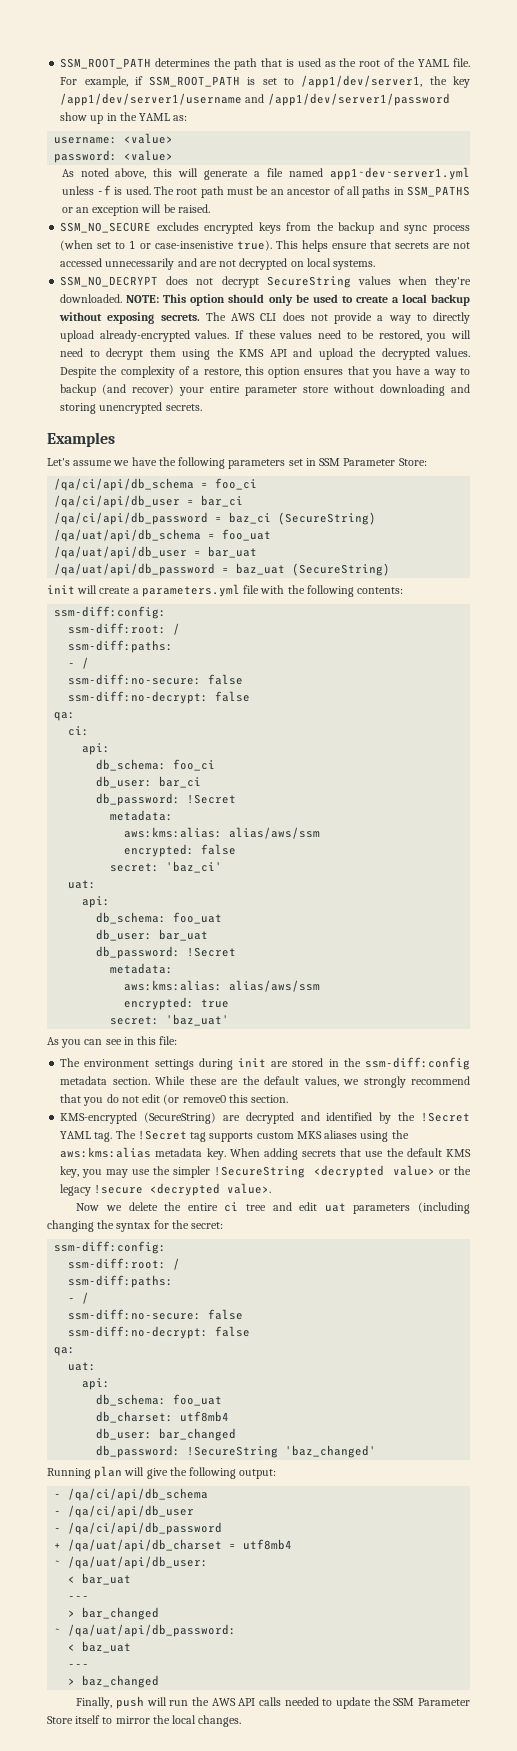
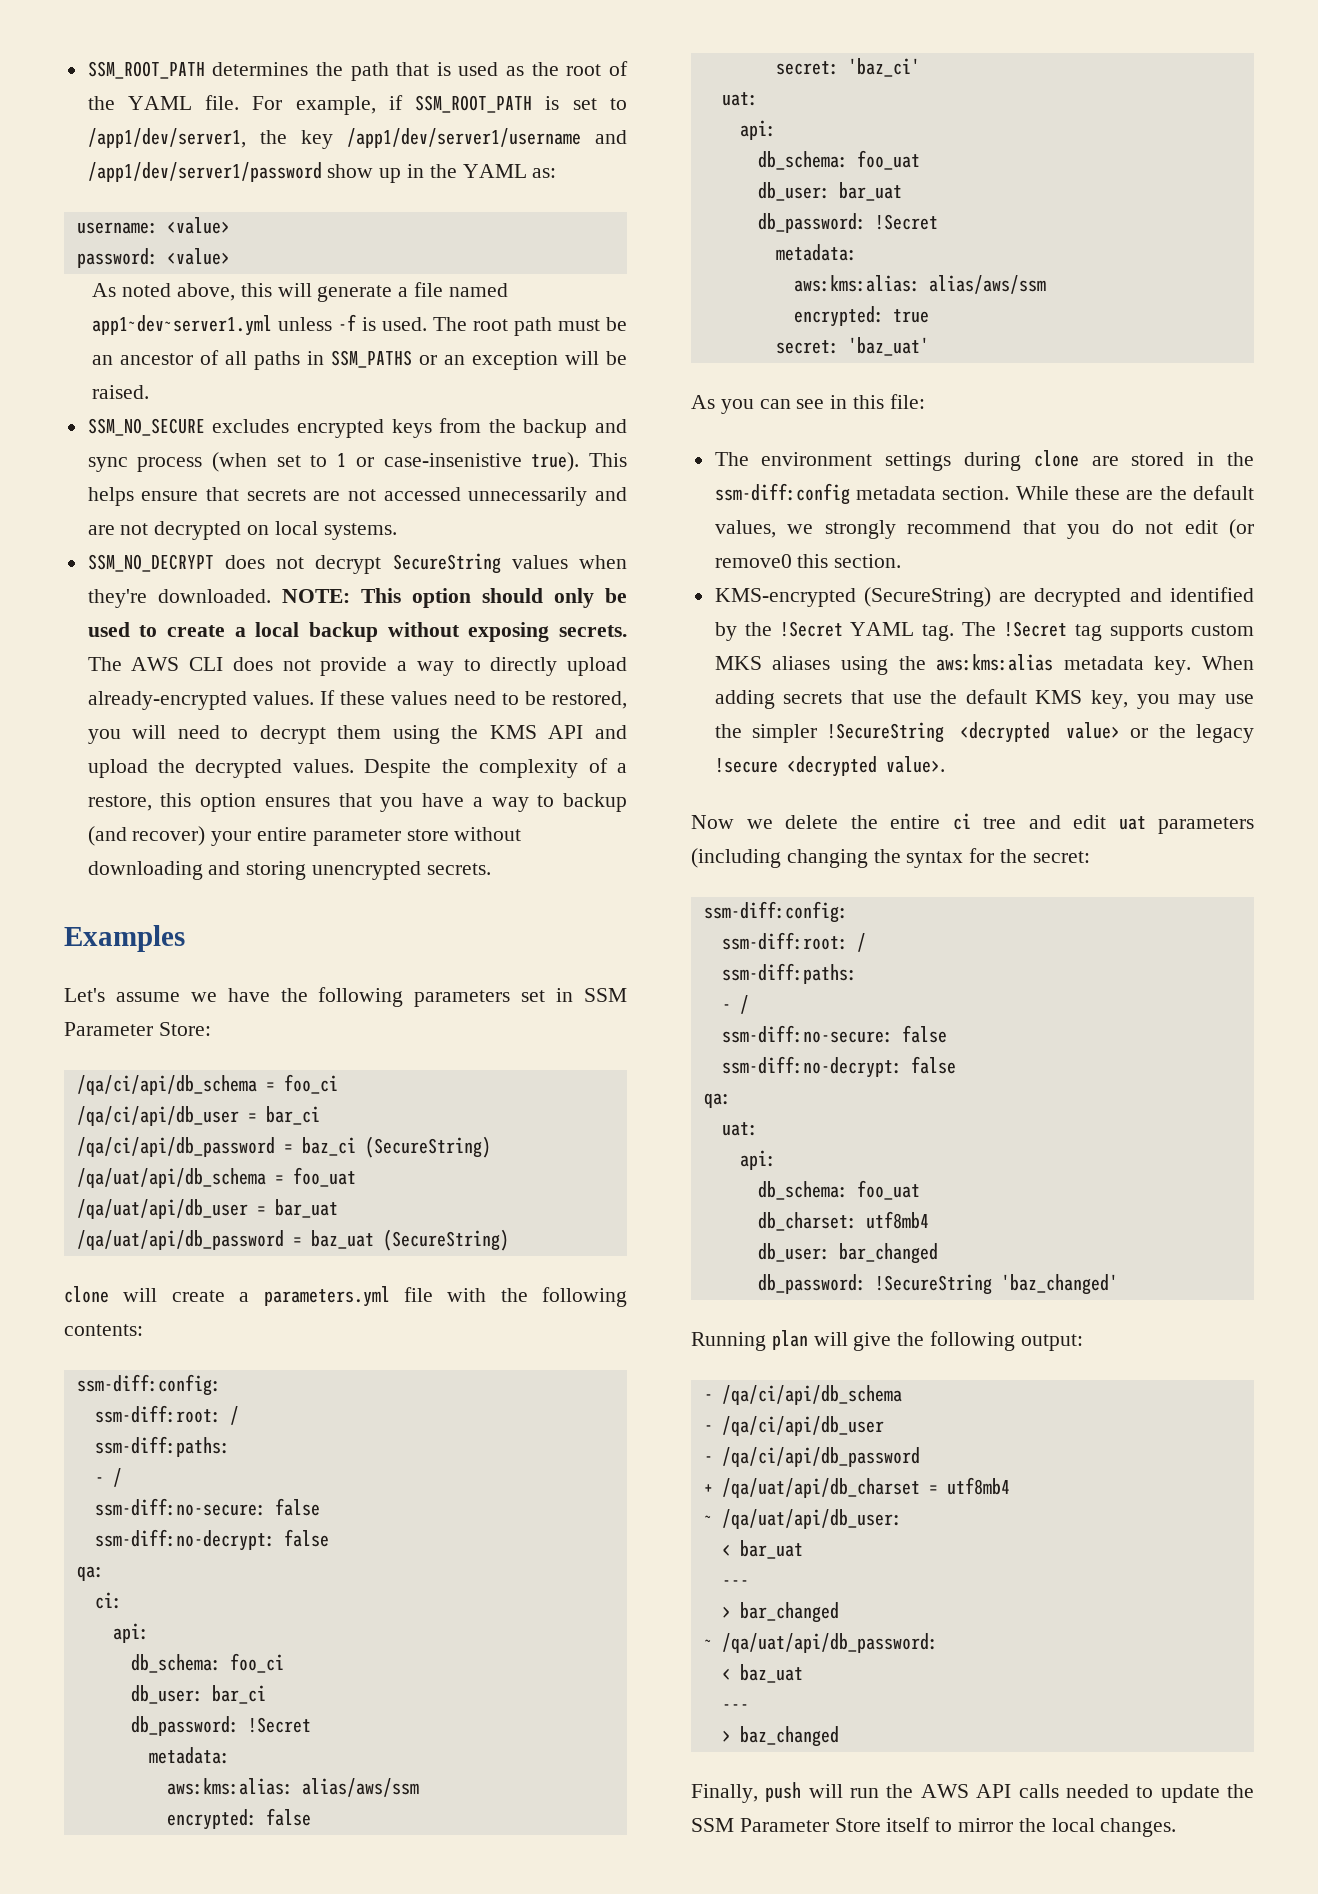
- init will create a parameters.yml file with the following contents:
+ clone will create a parameters.yml file with the following contents:
- The environment settings during init are stored in the ssm-diff:config metadata section.
+ The environment settings during clone are stored in the ssm-diff:config metadata section.

